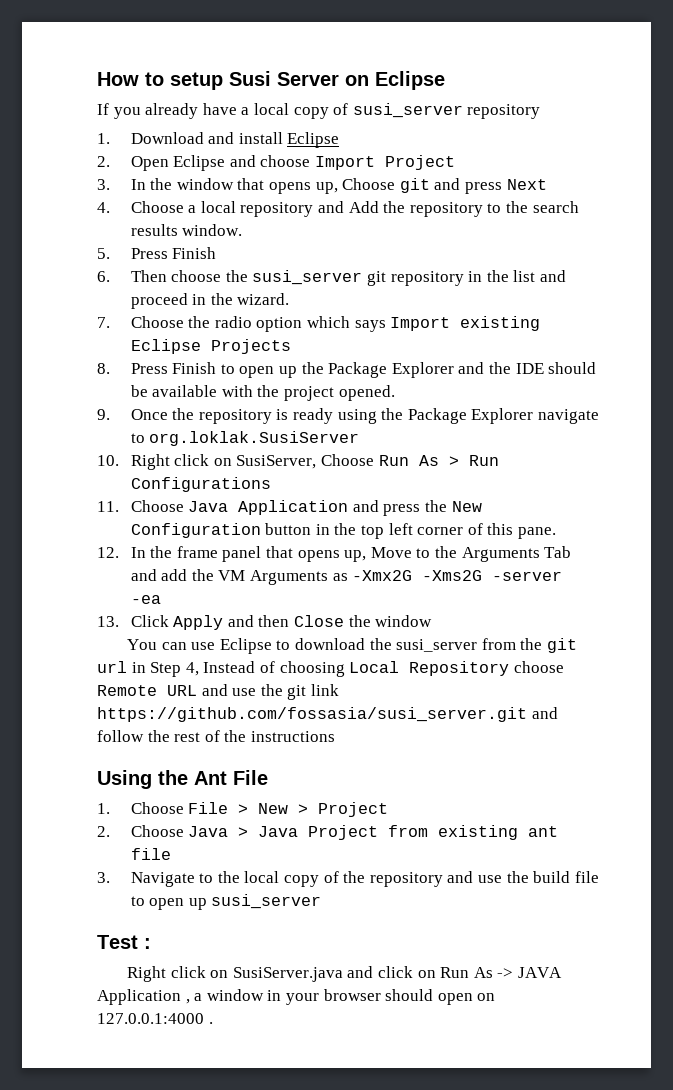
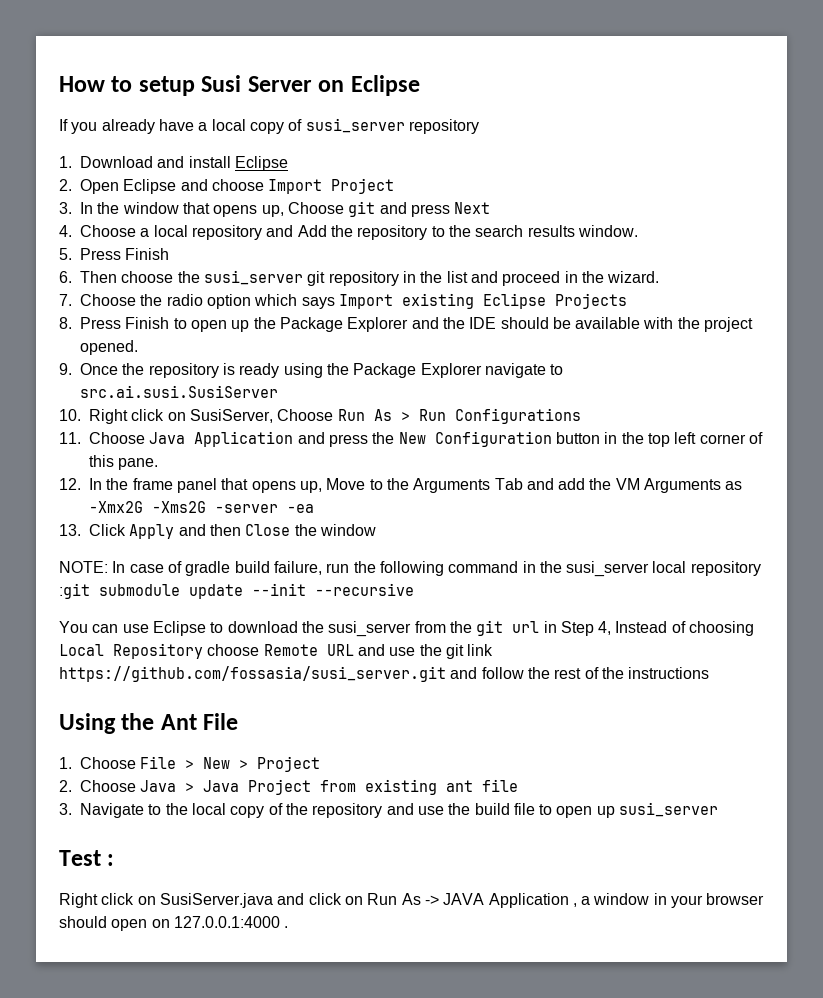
- 9. Once the repository is ready using the Package Explorer navigate to org.loklak.SusiServer
+ 9. Once the repository is ready using the Package Explorer navigate to src.ai.susi.SusiServer
+ NOTE: In case of gradle build failure, run the following command in the susi_server local repository :git submodule update --init --recursive

